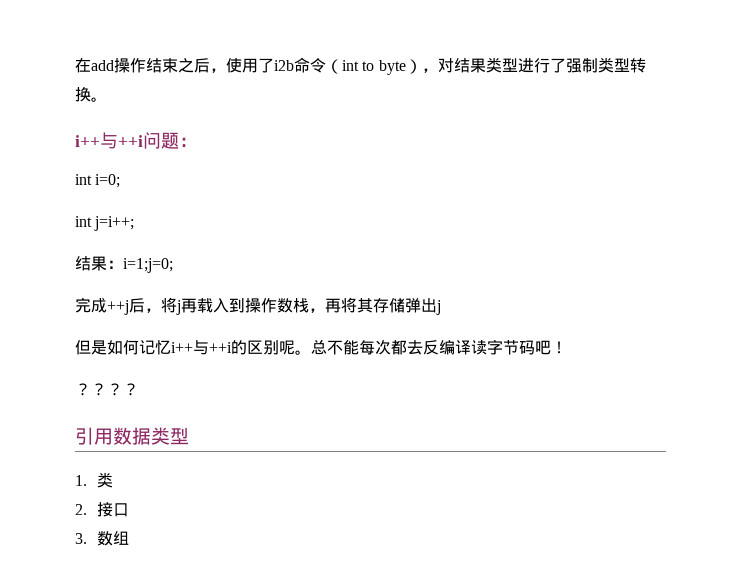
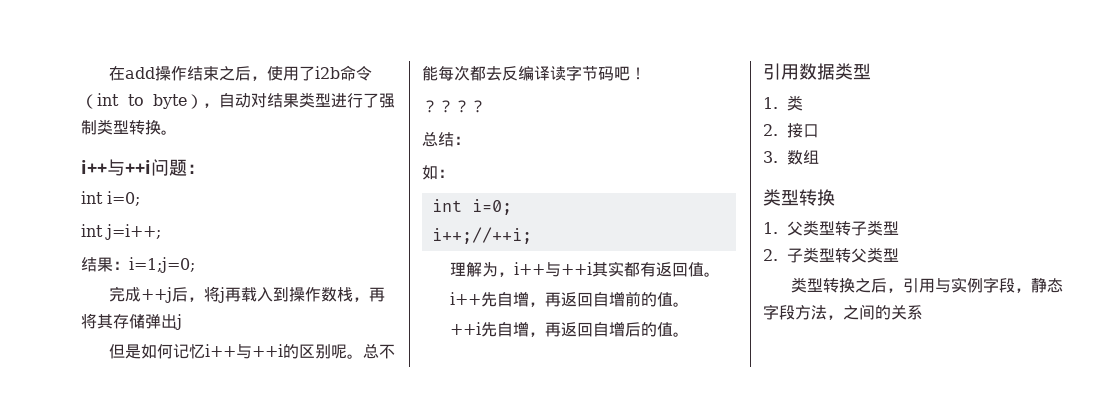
- 在add操作结束之后，使用了i2b命令（int to byte），对结果类型进行了强制类型转换。
+ 在add操作结束之后，使用了i2b命令（int to byte），自动对结果类型进行了强制类型转换。
+ 总结：
+ 如：
+ int i=0;
+ i++;//++i;
+ 理解为，i++与++i其实都有返回值。
+ i++先自增，再返回自增前的值。
+ ++i先自增，再返回自增后的值。
  3.数组
+ 类型转换
+ 1.父类型转子类型
+ 2.子类型转父类型
+ 类型转换之后，引用与实例字段，静态字段方法，之间的关系

